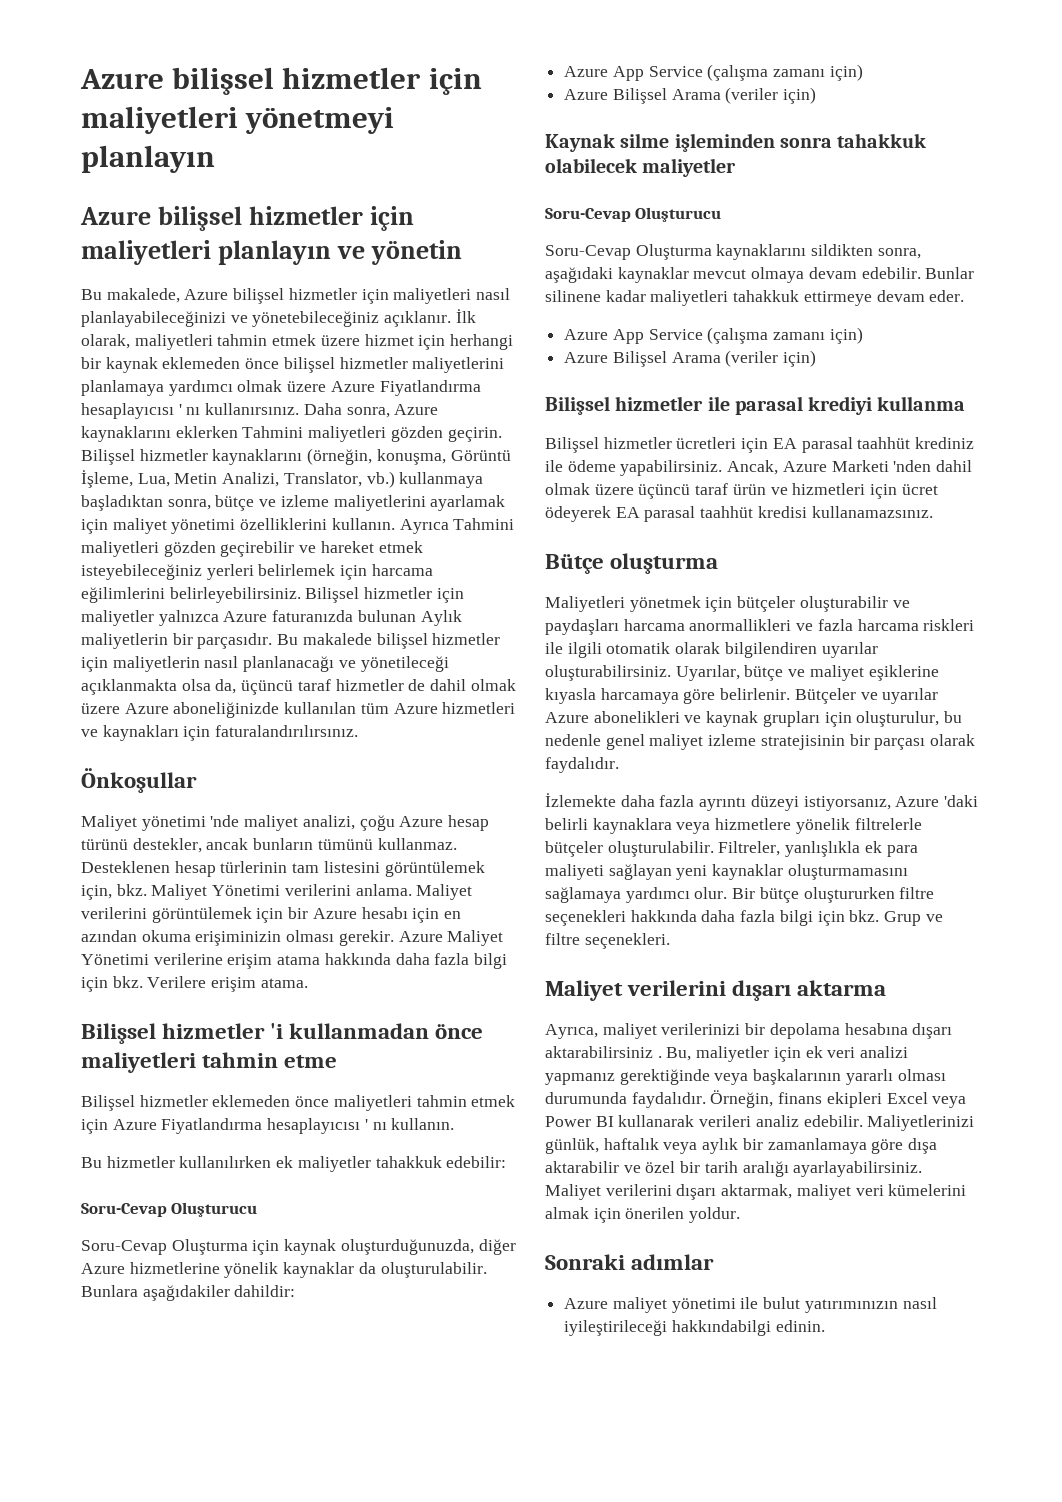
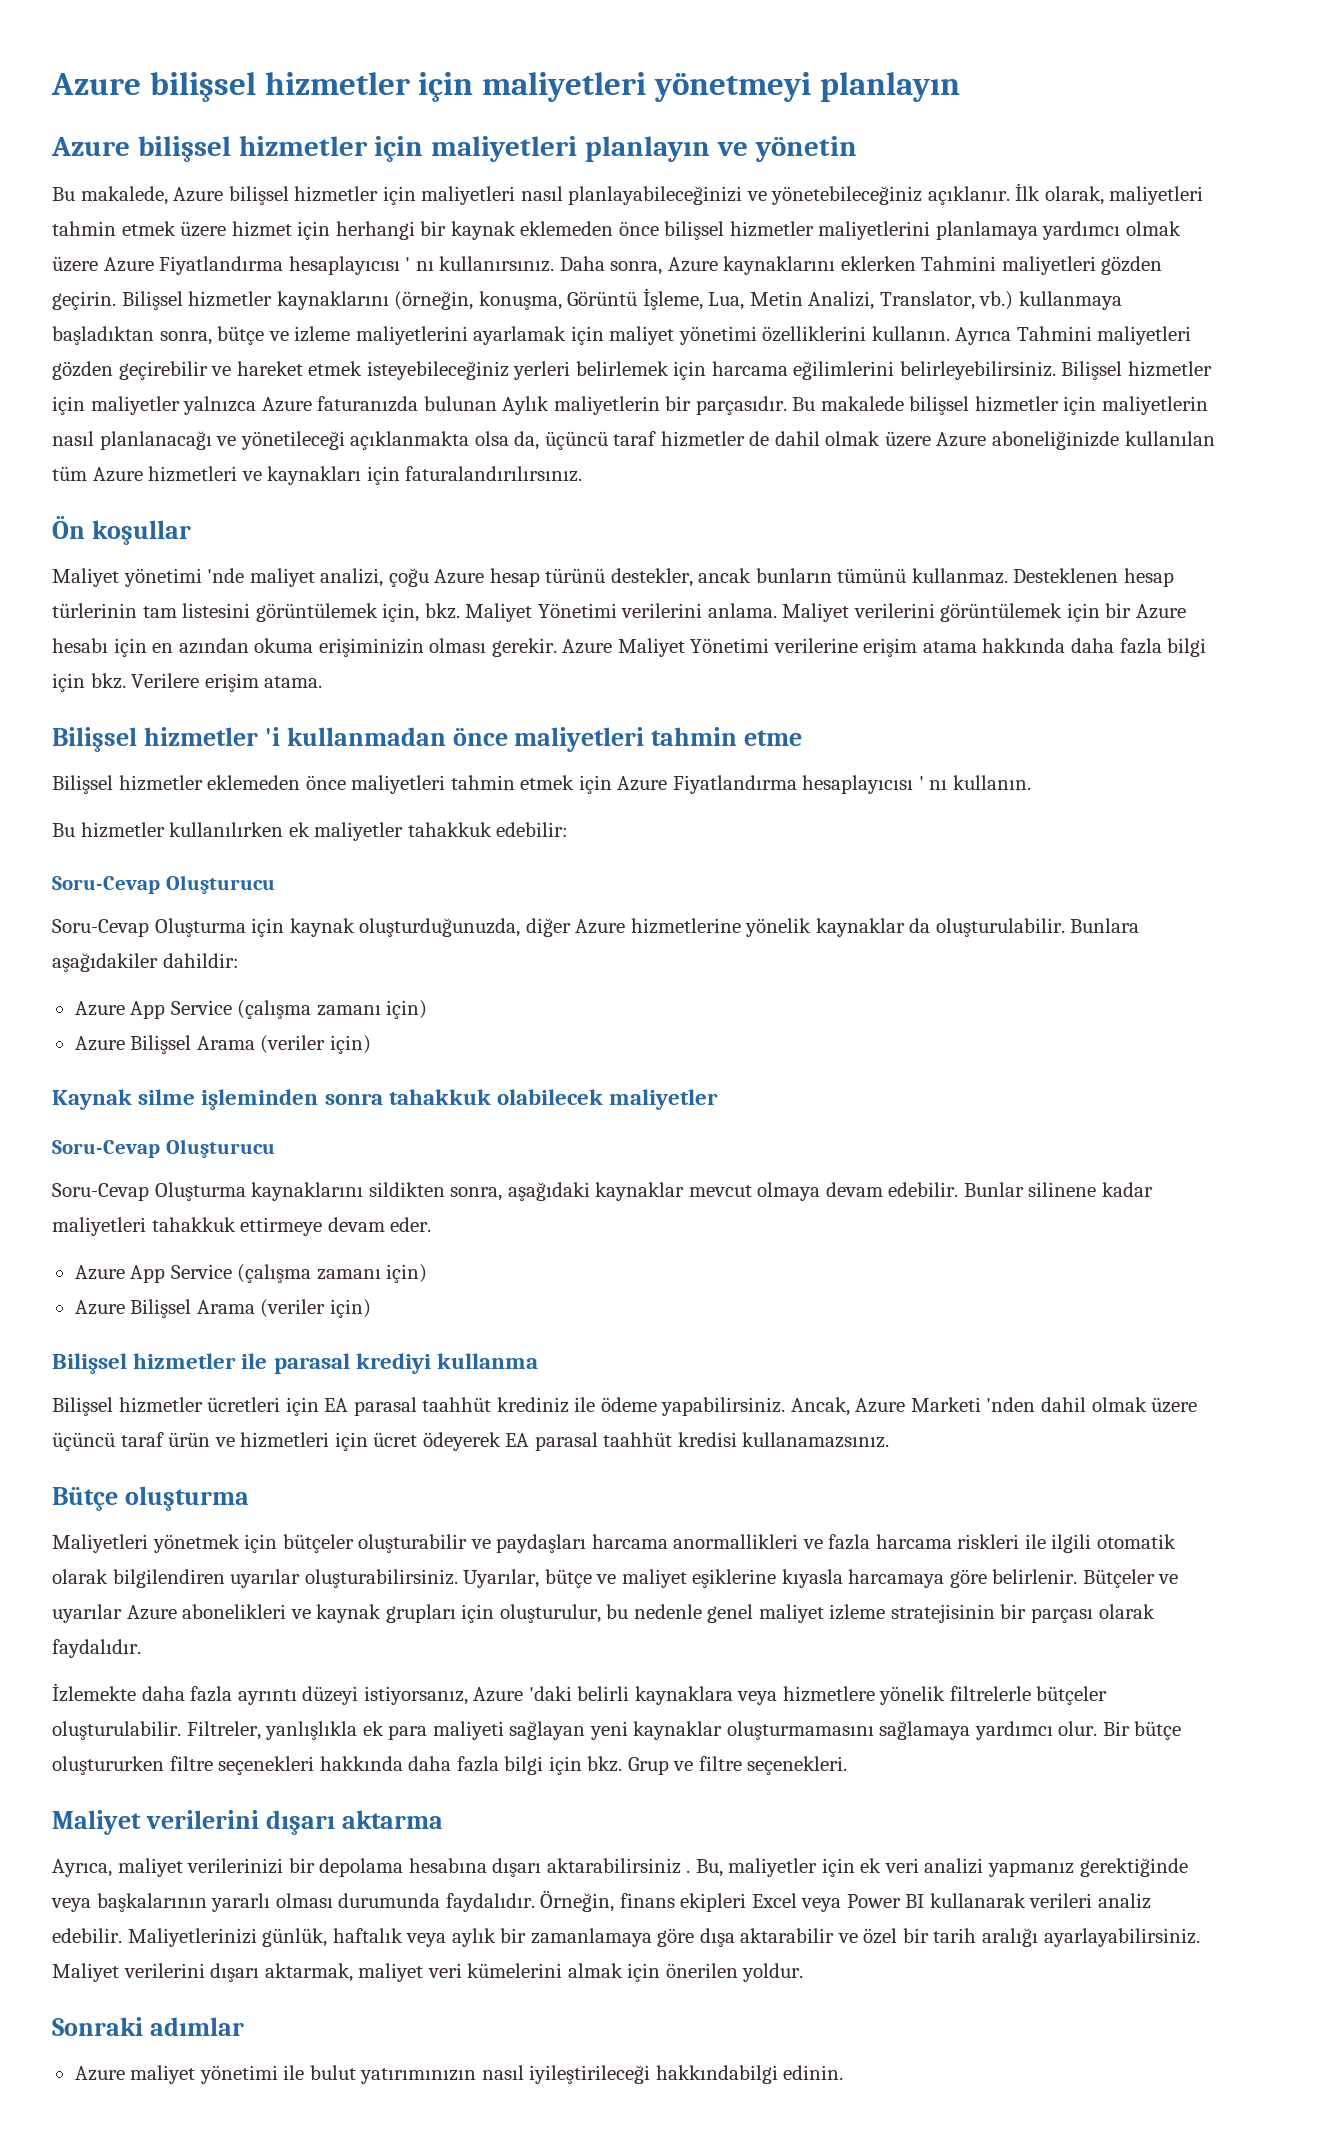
- Önkoşullar
+ Ön koşullar

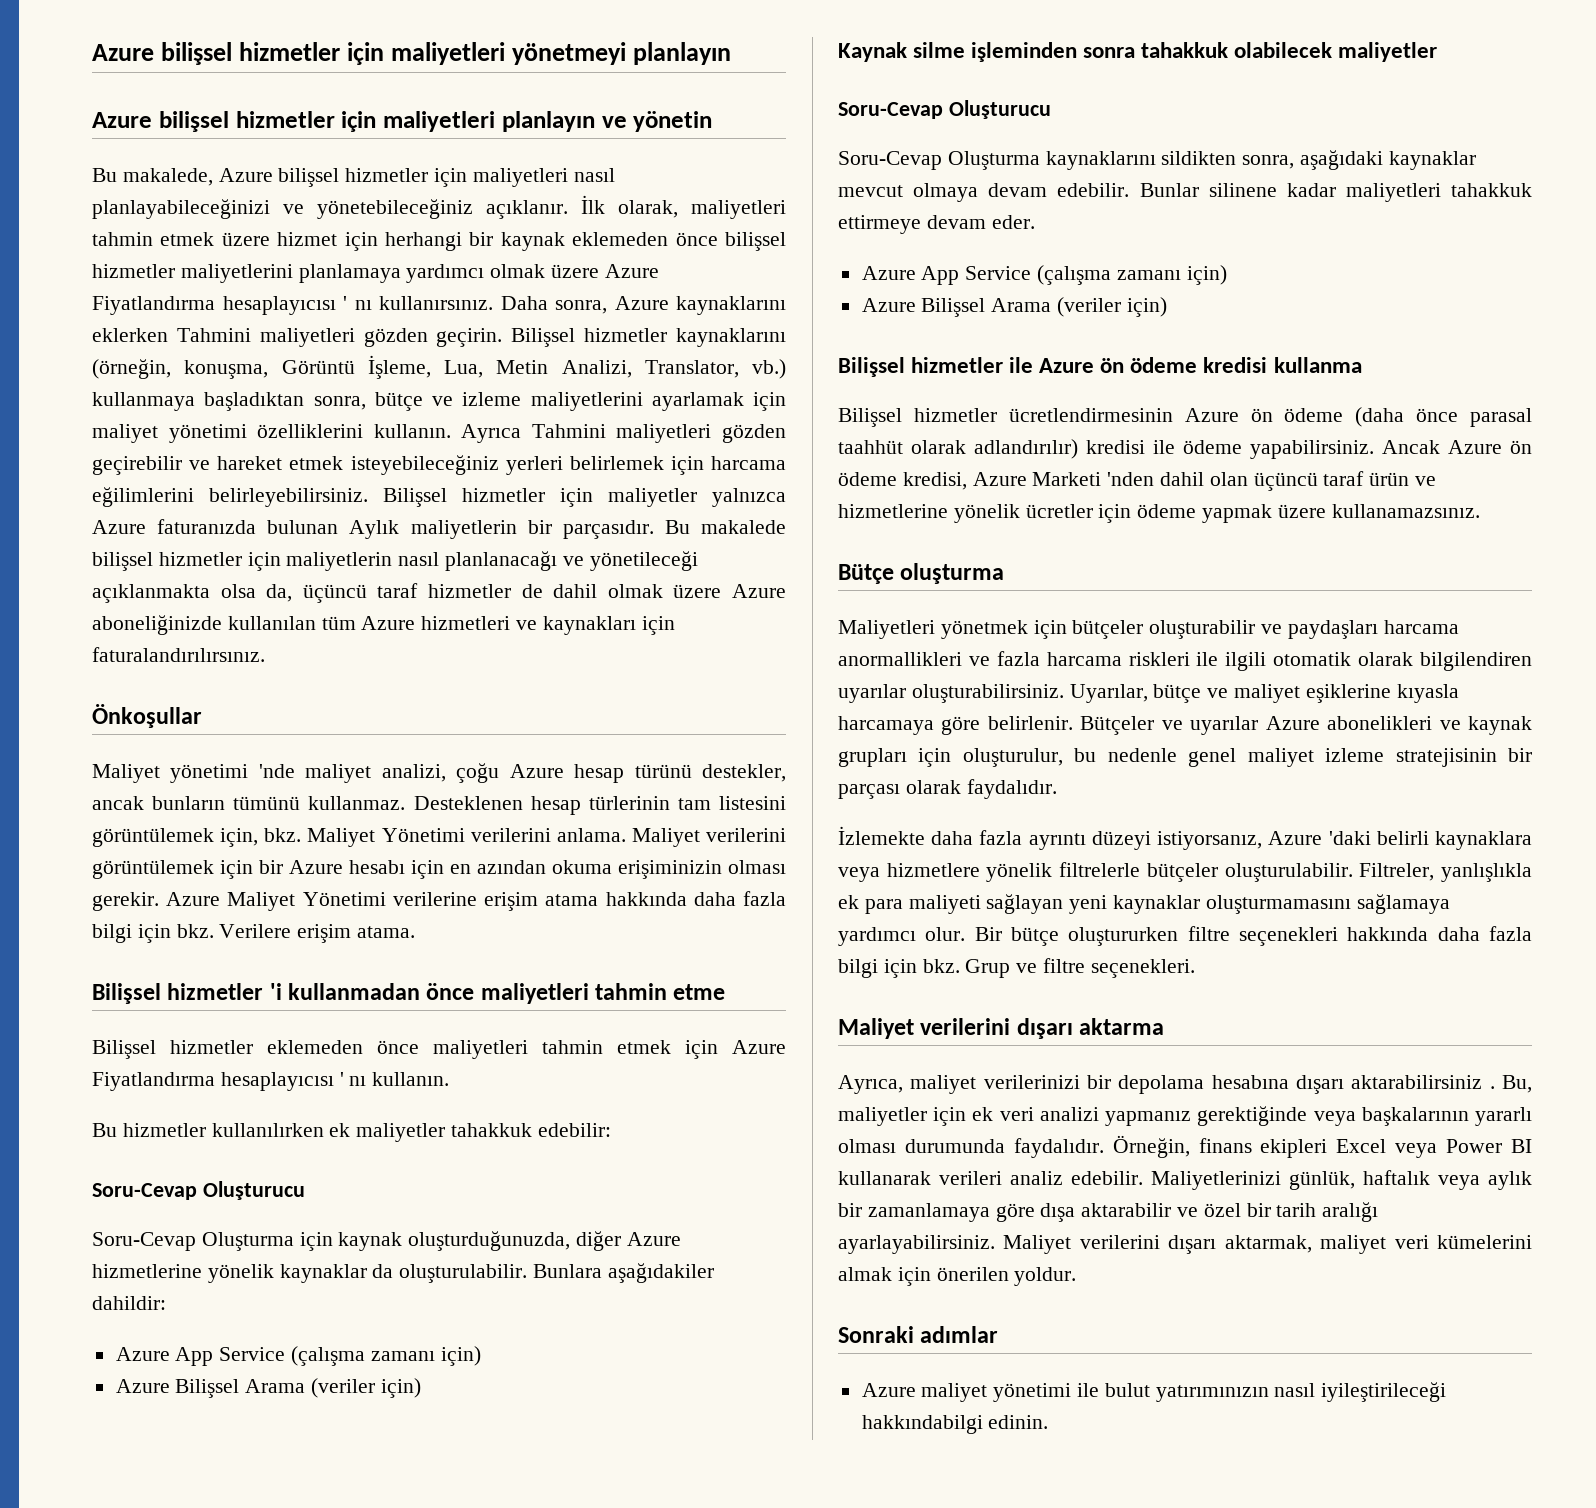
- Ön koşullar
+ Önkoşullar
- Bilişsel hizmetler ile parasal krediyi kullanma
+ Bilişsel hizmetler ile Azure ön ödeme kredisi kullanma
- Bilişsel hizmetler ücretleri için EA parasal taahhüt krediniz ile ödeme yapabilirsiniz. Ancak, Azure Marketi 'nden dahil olmak üzere üçüncü taraf ürün ve hizmetleri için ücret ödeyerek EA parasal taahhüt kredisi kullanamazsınız.
+ Bilişsel hizmetler ücretlendirmesinin Azure ön ödeme (daha önce parasal taahhüt olarak adlandırılır) kredisi ile ödeme yapabilirsiniz. Ancak Azure ön ödeme kredisi, Azure Marketi 'nden dahil olan üçüncü taraf ürün ve hizmetlerine yönelik ücretler için ödeme yapmak üzere kullanamazsınız.

